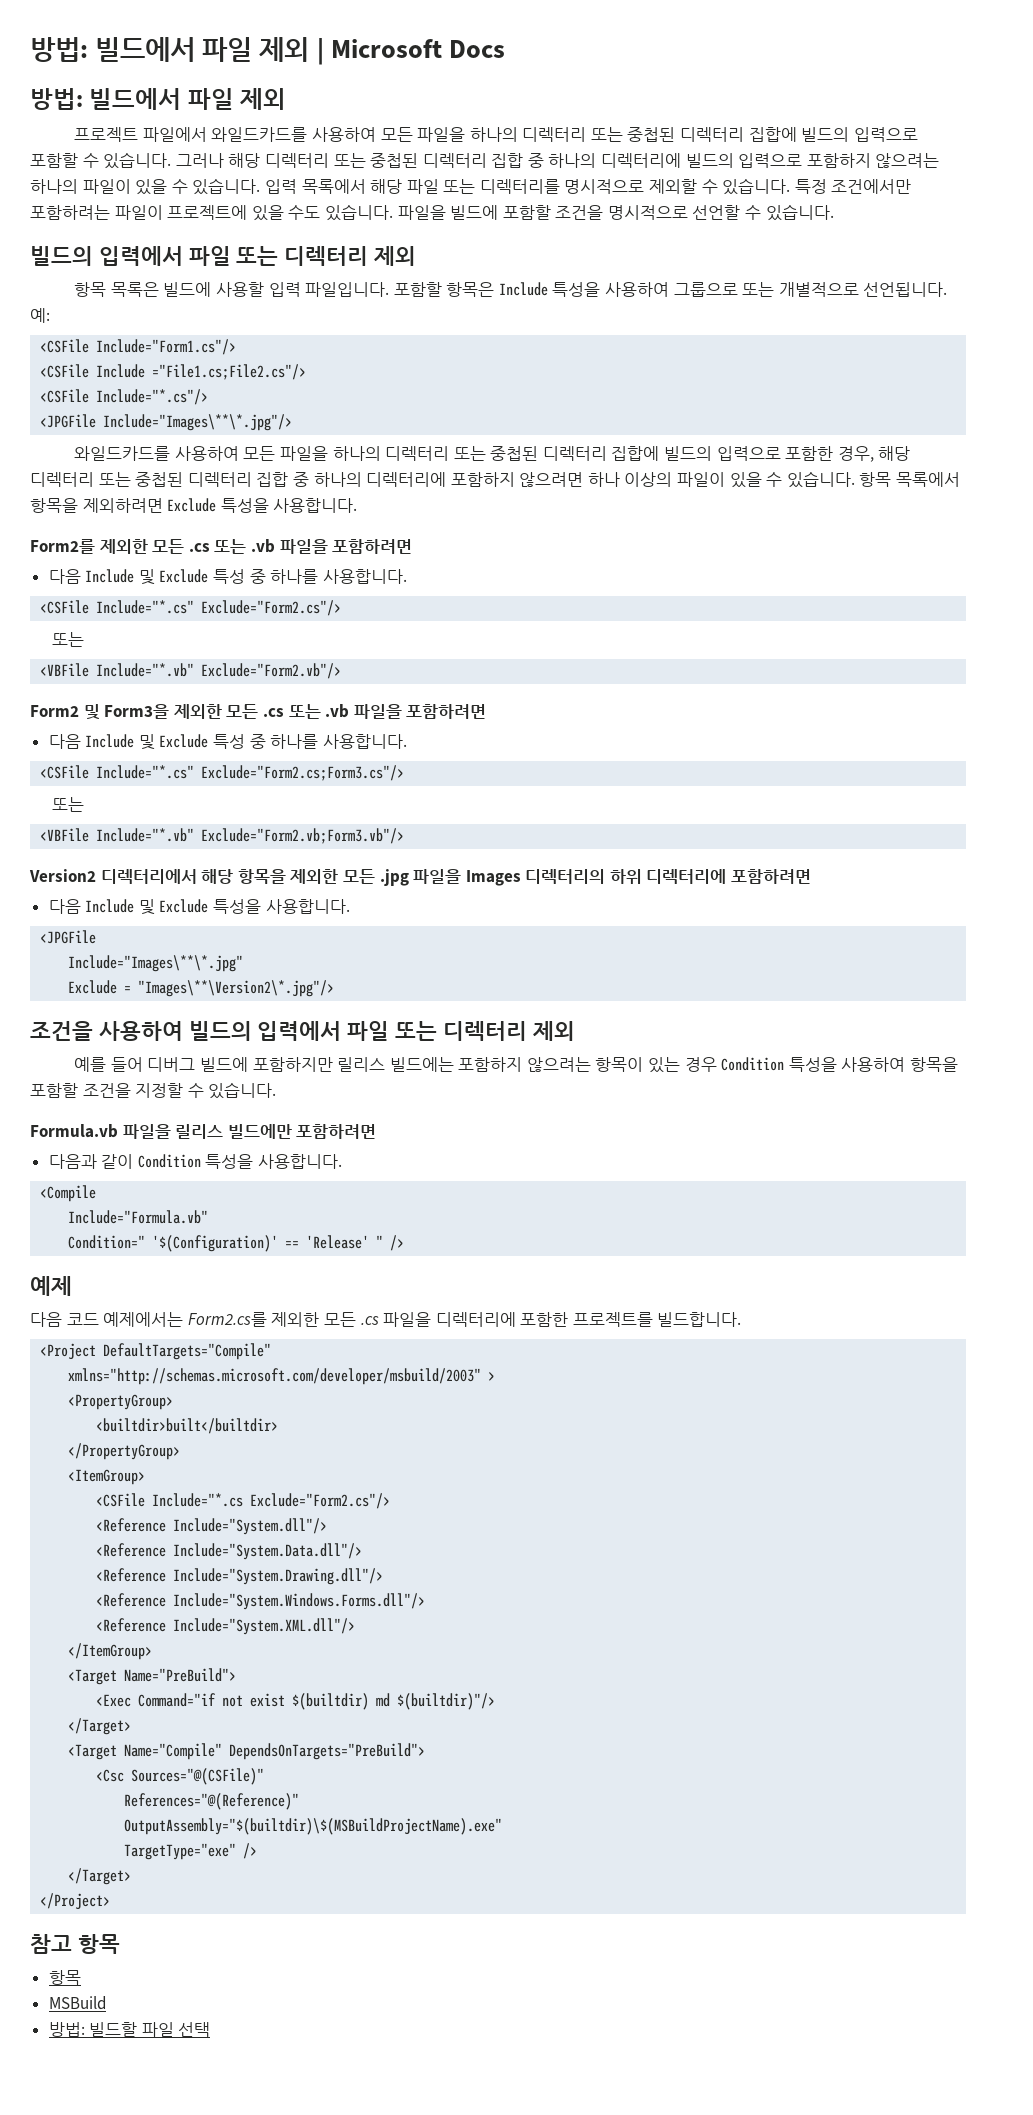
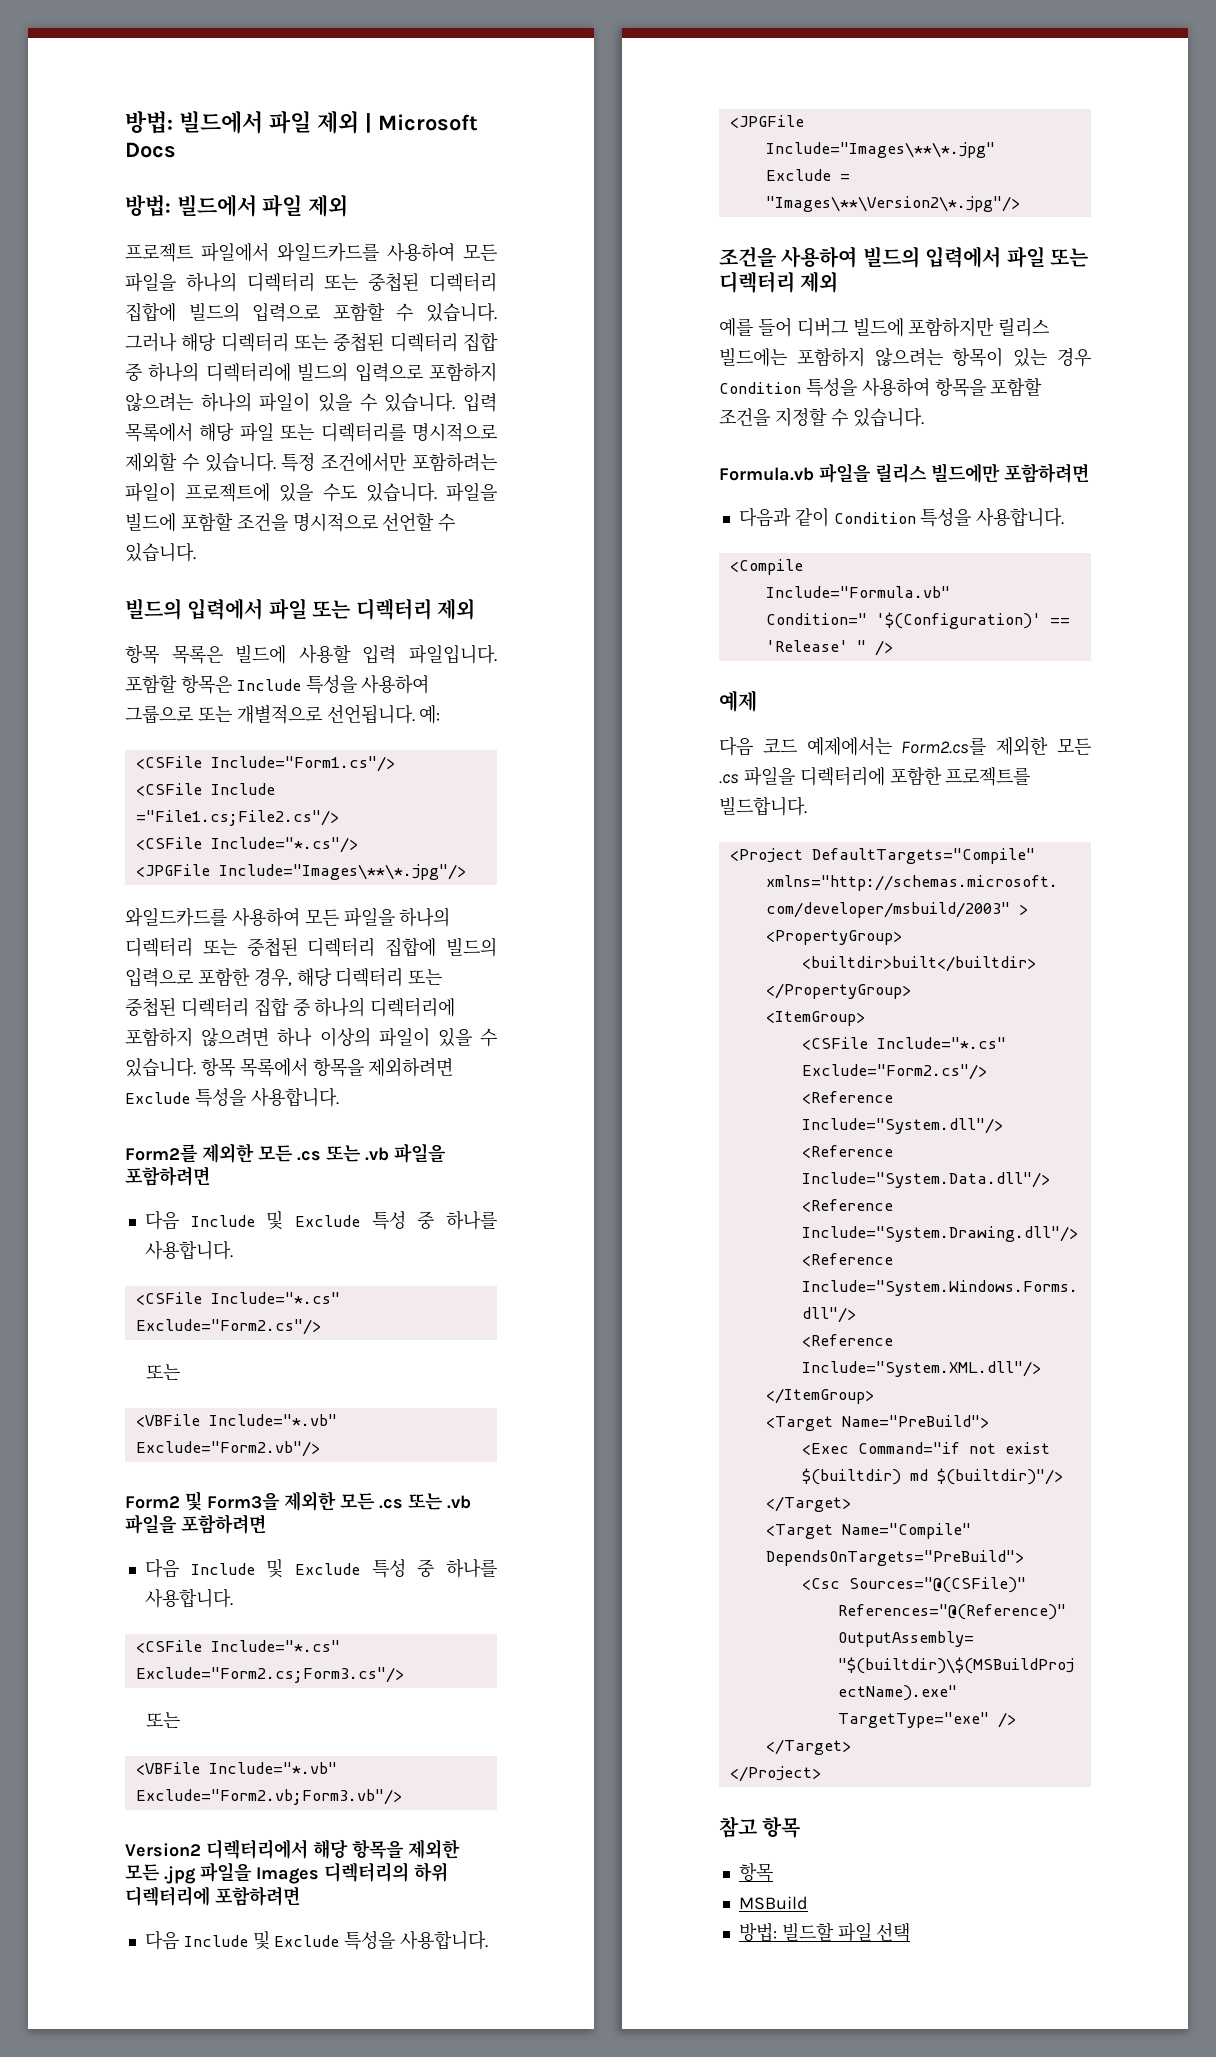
  <ItemGroup>
- <CSFile Include="*.cs Exclude="Form2.cs"/>
+ <CSFile Include="*.cs" Exclude="Form2.cs"/>

